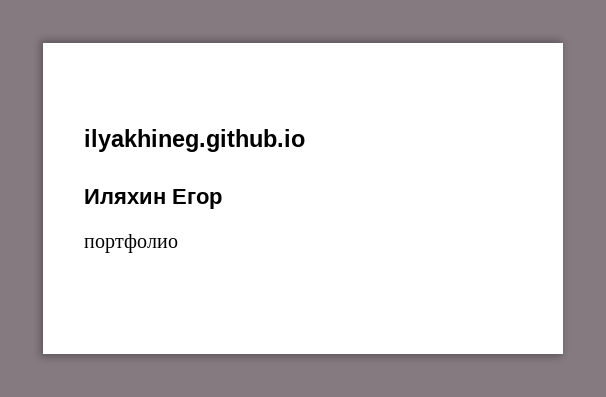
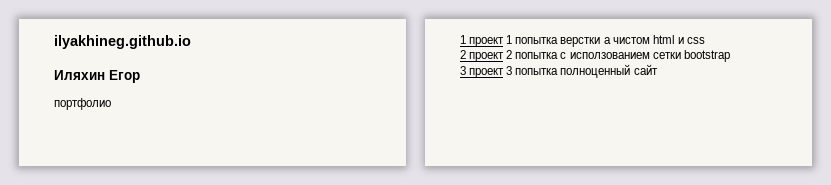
+ 1 проект 1 попытка верстки а чистом html и css
+ 2 проект 2 попытка с исползованием сетки bootstrap
+ 3 проект 3 попытка полноценный сайт

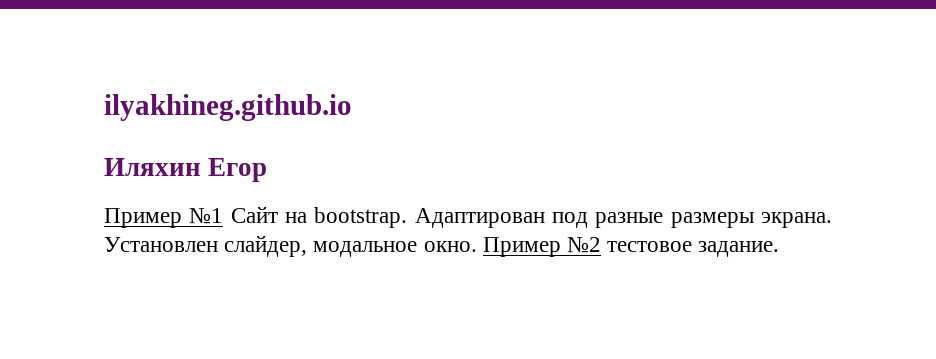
- портфолио
- 1 проект 1 попытка верстки а чистом html и css
- 2 проект 2 попытка с исползованием сетки bootstrap
- 3 проект 3 попытка полноценный сайт
+ Пример №1 Сайт на bootstrap. Адаптирован под разные размеры экрана. Установлен слайдер, модальное окно. Пример №2 тестовое задание.

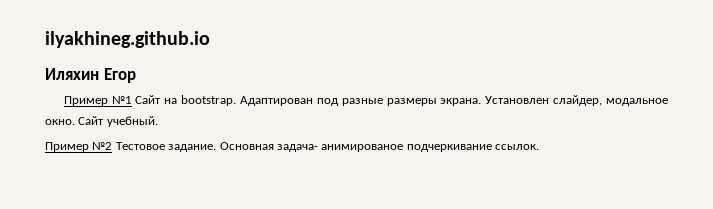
- Пример №2 тестовое задание.
+ Сайт учебный.
+ Пример №2 Тестовое задание. Основная задача- анимированое подчеркивание ссылок.

